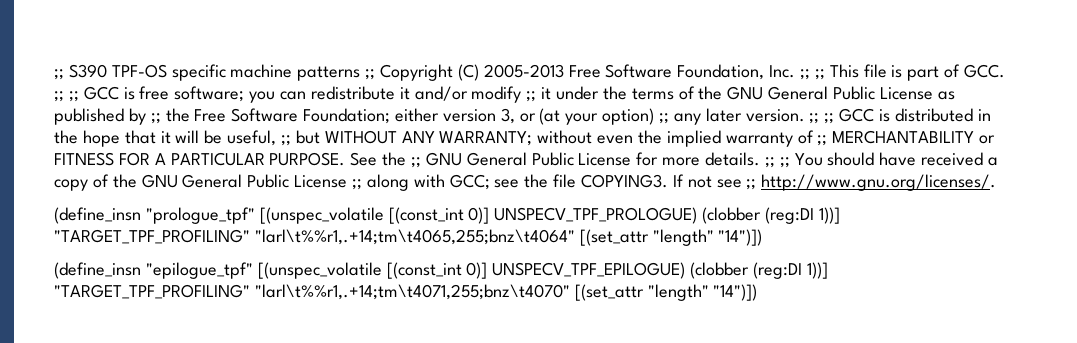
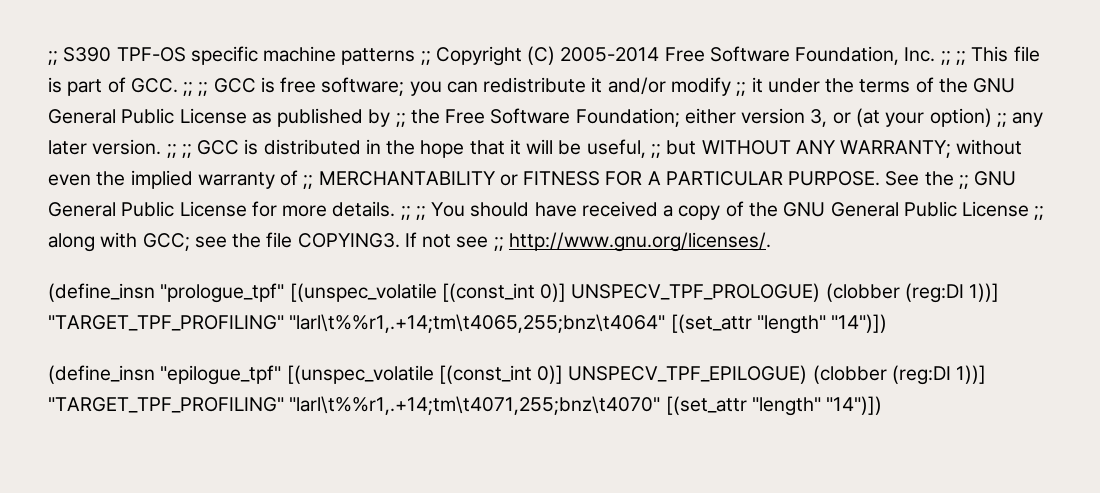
- Copyright (C) 2005-2013 Free Software Foundation, Inc. ;;
+ Copyright (C) 2005-2014 Free Software Foundation, Inc. ;;

